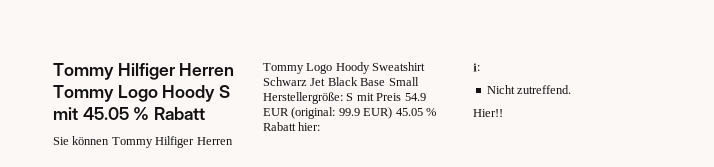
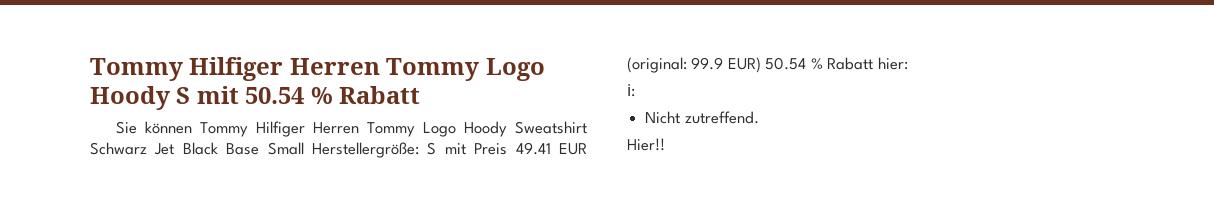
- Tommy Hilfiger Herren Tommy Logo Hoody S mit 45.05 % Rabatt
+ Tommy Hilfiger Herren Tommy Logo Hoody S mit 50.54 % Rabatt
- Sie können Tommy Hilfiger Herren Tommy Logo Hoody Sweatshirt Schwarz Jet Black Base Small Herstellergröße: S mit Preis 54.9 EUR (original: 99.9 EUR) 45.05 % Rabatt hier:
+ Sie können Tommy Hilfiger Herren Tommy Logo Hoody Sweatshirt Schwarz Jet Black Base Small Herstellergröße: S mit Preis 49.41 EUR (original: 99.9 EUR) 50.54 % Rabatt hier:

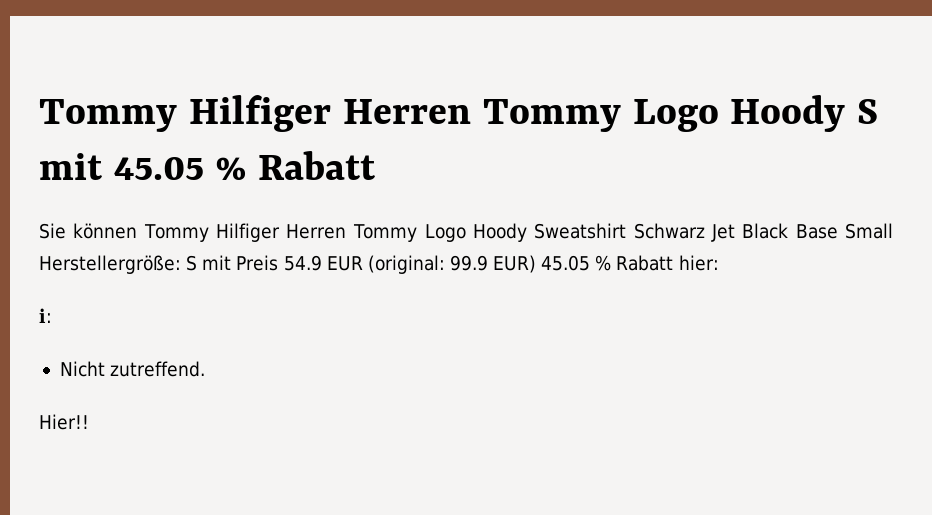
- Tommy Hilfiger Herren Tommy Logo Hoody S mit 50.54 % Rabatt
+ Tommy Hilfiger Herren Tommy Logo Hoody S mit 45.05 % Rabatt
- Sie können Tommy Hilfiger Herren Tommy Logo Hoody Sweatshirt Schwarz Jet Black Base Small Herstellergröße: S mit Preis 49.41 EUR (original: 99.9 EUR) 50.54 % Rabatt hier:
+ Sie können Tommy Hilfiger Herren Tommy Logo Hoody Sweatshirt Schwarz Jet Black Base Small Herstellergröße: S mit Preis 54.9 EUR (original: 99.9 EUR) 45.05 % Rabatt hier:

